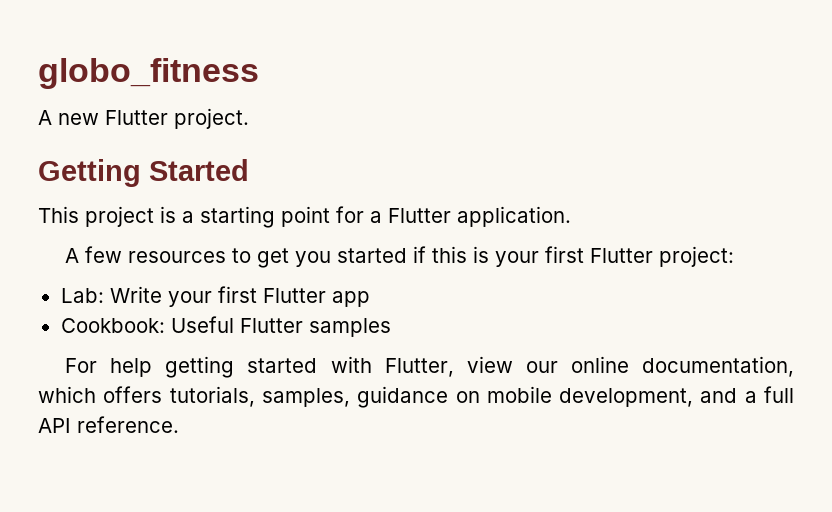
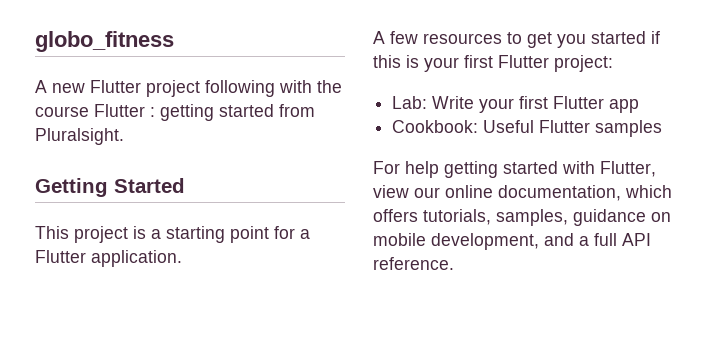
- A new Flutter project.
+ A new Flutter project following with the course Flutter : getting started from Pluralsight.

